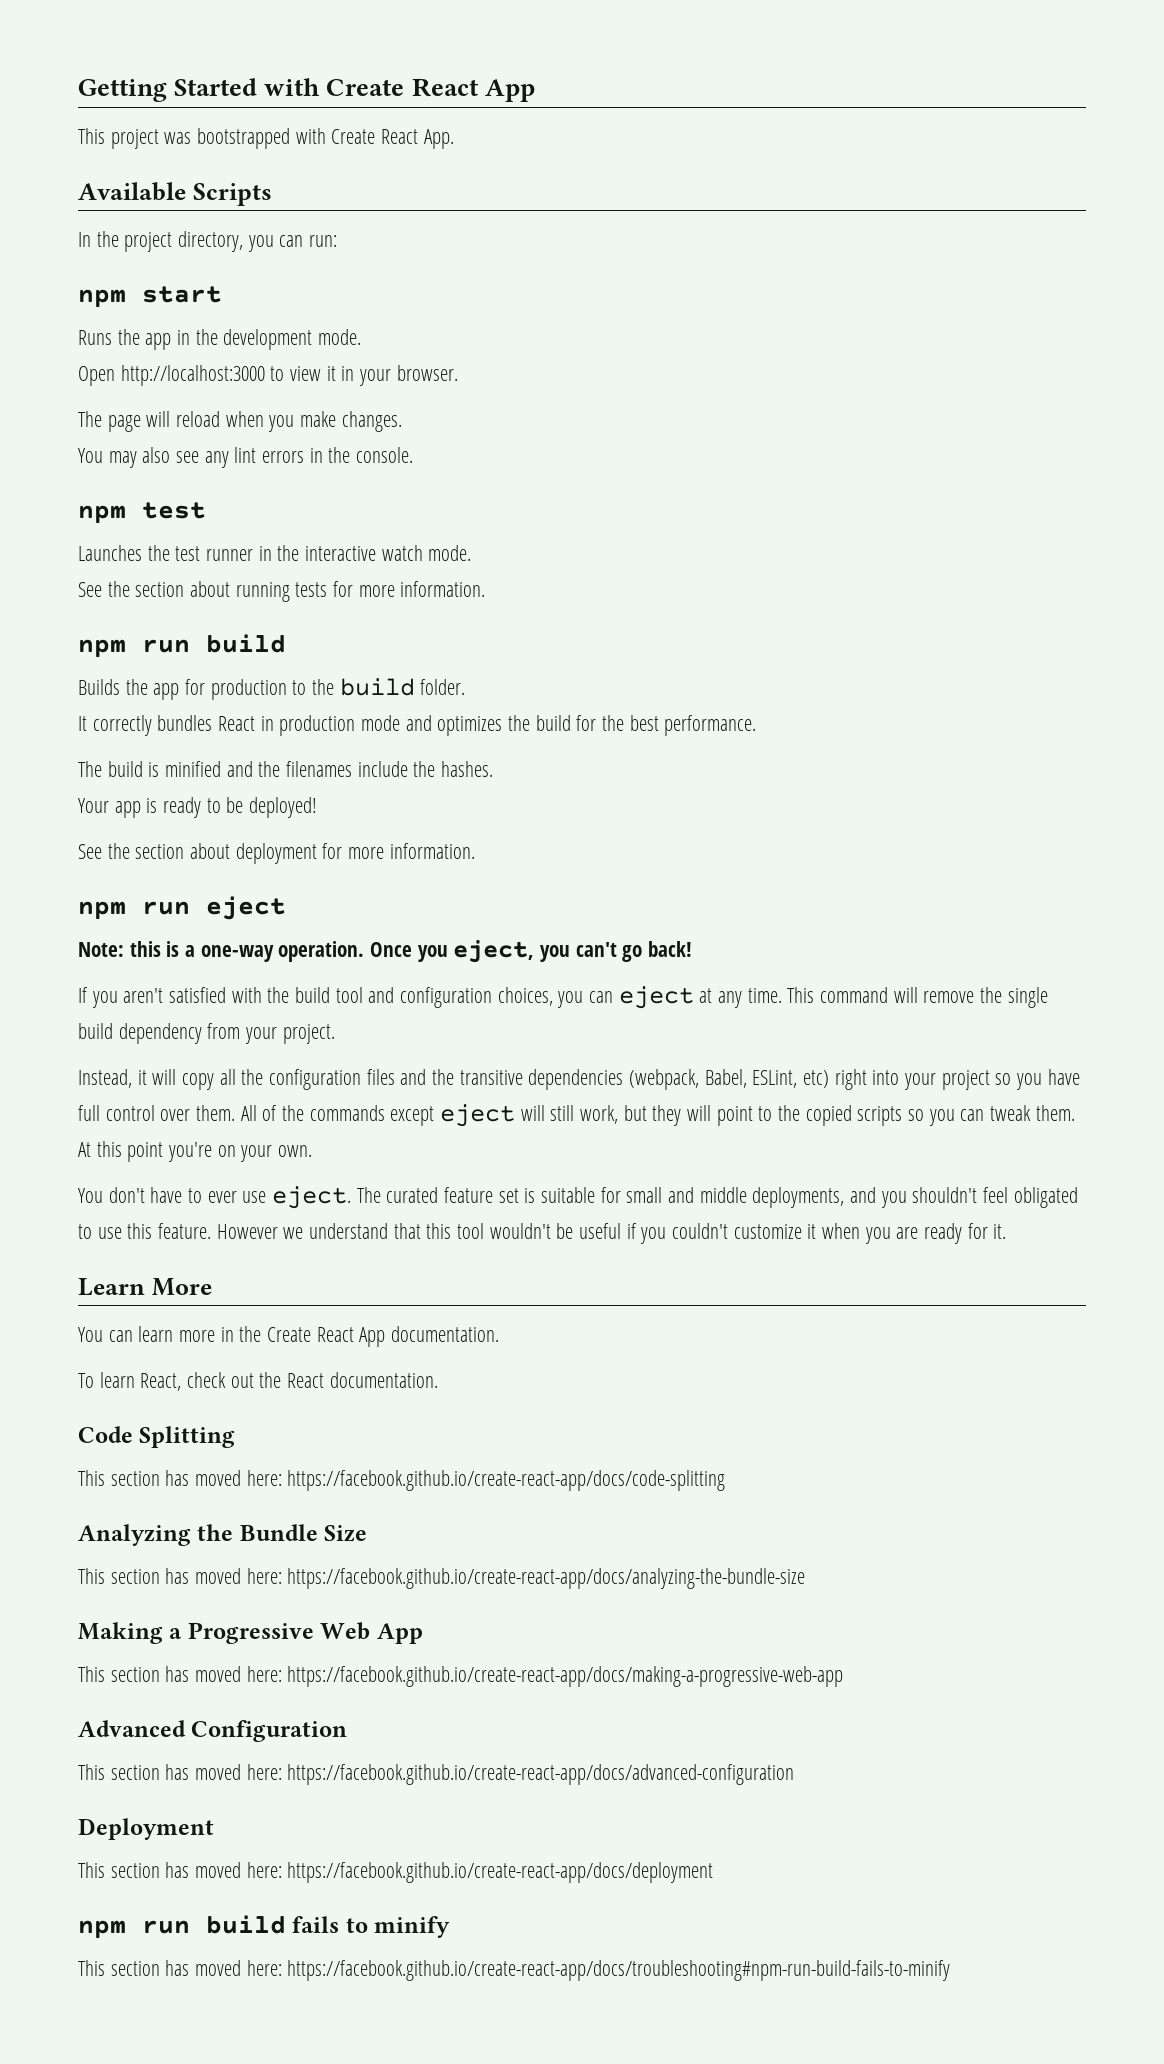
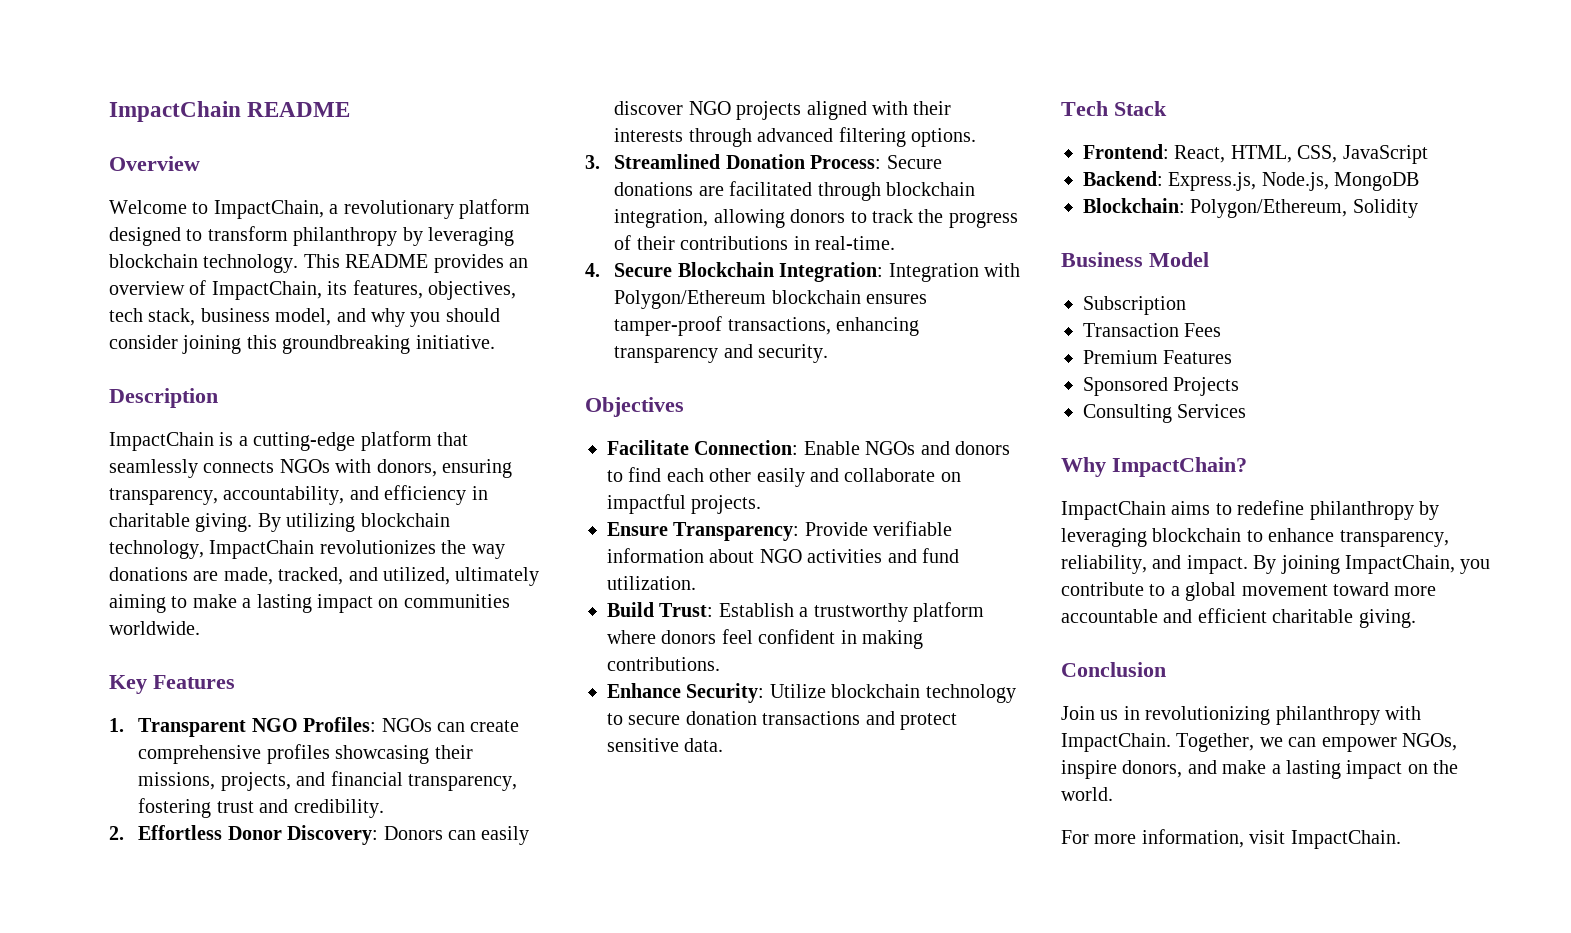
- Getting Started with Create React App
- This project was bootstrapped with Create React App.
- Available Scripts
- In the project directory, you can run:
- npm start
- Runs the app in the development mode.
- Open http://localhost:3000 to view it in your browser.
- The page will reload when you make changes.
- You may also see any lint errors in the console.
- npm test
- Launches the test runner in the interactive watch mode.
- See the section about running tests for more information.
- npm run build
- Builds the app for production to the build folder.
- It correctly bundles React in production mode and optimizes the build for the best performance.
- The build is minified and the filenames include the hashes.
- Your app is ready to be deployed!
- See the section about deployment for more information.
- npm run eject
- Note: this is a one-way operation. Once you eject, you can't go back!
- If you aren't satisfied with the build tool and configuration choices, you can eject at any time. This command will remove the single build dependency from your project.
- Instead, it will copy all the configuration files and the transitive dependencies (webpack, Babel, ESLint, etc) right into your project so you have full control over them. All of the commands except eject will still work, but they will point to the copied scripts so you can tweak them. At this point you're on your own.
- You don't have to ever use eject. The curated feature set is suitable for small and middle deployments, and you shouldn't feel obligated to use this feature. However we understand that this tool wouldn't be useful if you couldn't customize it when you are ready for it.
- Learn More
- You can learn more in the Create React App documentation.
- To learn React, check out the React documentation.
- Code Splitting
- This section has moved here: https://facebook.github.io/create-react-app/docs/code-splitting
- Analyzing the Bundle Size
- This section has moved here: https://facebook.github.io/create-react-app/docs/analyzing-the-bundle-size
- Making a Progressive Web App
- This section has moved here: https://facebook.github.io/create-react-app/docs/making-a-progressive-web-app
- Advanced Configuration
- This section has moved here: https://facebook.github.io/create-react-app/docs/advanced-configuration
- Deployment
- This section has moved here: https://facebook.github.io/create-react-app/docs/deployment
- npm run build fails to minify
- This section has moved here: https://facebook.github.io/create-react-app/docs/troubleshooting#npm-run-build-fails-to-minify
+ ImpactChain README
+ Overview
+ Welcome to ImpactChain, a revolutionary platform designed to transform philanthropy by leveraging blockchain technology. This README provides an overview of ImpactChain, its features, objectives, tech stack, business model, and why you should consider joining this groundbreaking initiative.
+ Description
+ ImpactChain is a cutting-edge platform that seamlessly connects NGOs with donors, ensuring transparency, accountability, and efficiency in charitable giving. By utilizing blockchain technology, ImpactChain revolutionizes the way donations are made, tracked, and utilized, ultimately aiming to make a lasting impact on communities worldwide.
+ Key Features
+ 1. Transparent NGO Profiles: NGOs can create comprehensive profiles showcasing their missions, projects, and financial transparency, fostering trust and credibility.
+ 2. Effortless Donor Discovery: Donors can easily discover NGO projects aligned with their interests through advanced filtering options.
+ 3. Streamlined Donation Process: Secure donations are facilitated through blockchain integration, allowing donors to track the progress of their contributions in real-time.
+ 4. Secure Blockchain Integration: Integration with Polygon/Ethereum blockchain ensures tamper-proof transactions, enhancing transparency and security.
+ Objectives
+ Facilitate Connection: Enable NGOs and donors to find each other easily and collaborate on impactful projects.
+ Ensure Transparency: Provide verifiable information about NGO activities and fund utilization.
+ Build Trust: Establish a trustworthy platform where donors feel confident in making contributions.
+ Enhance Security: Utilize blockchain technology to secure donation transactions and protect sensitive data.
+ Tech Stack
+ Frontend: React, HTML, CSS, JavaScript
+ Backend: Express.js, Node.js, MongoDB
+ Blockchain: Polygon/Ethereum, Solidity
+ Business Model
+ Subscription
+ Transaction Fees
+ Premium Features
+ Sponsored Projects
+ Consulting Services
+ Why ImpactChain?
+ ImpactChain aims to redefine philanthropy by leveraging blockchain to enhance transparency, reliability, and impact. By joining ImpactChain, you contribute to a global movement toward more accountable and efficient charitable giving.
+ Conclusion
+ Join us in revolutionizing philanthropy with ImpactChain. Together, we can empower NGOs, inspire donors, and make a lasting impact on the world.
+ For more information, visit ImpactChain.

